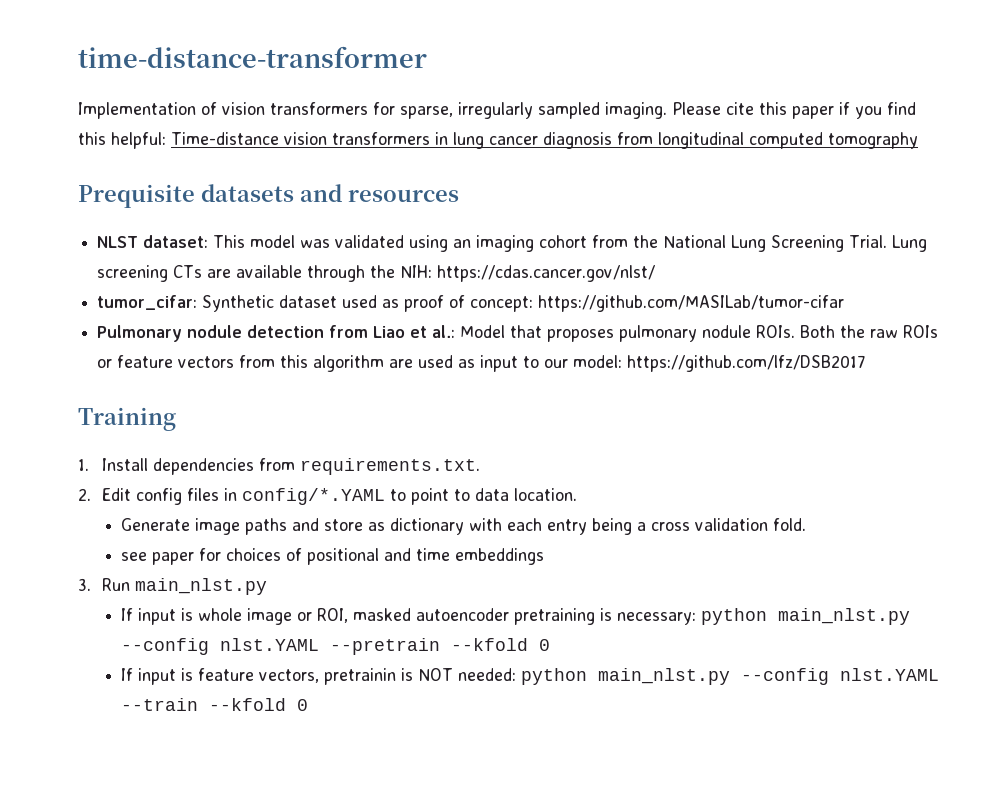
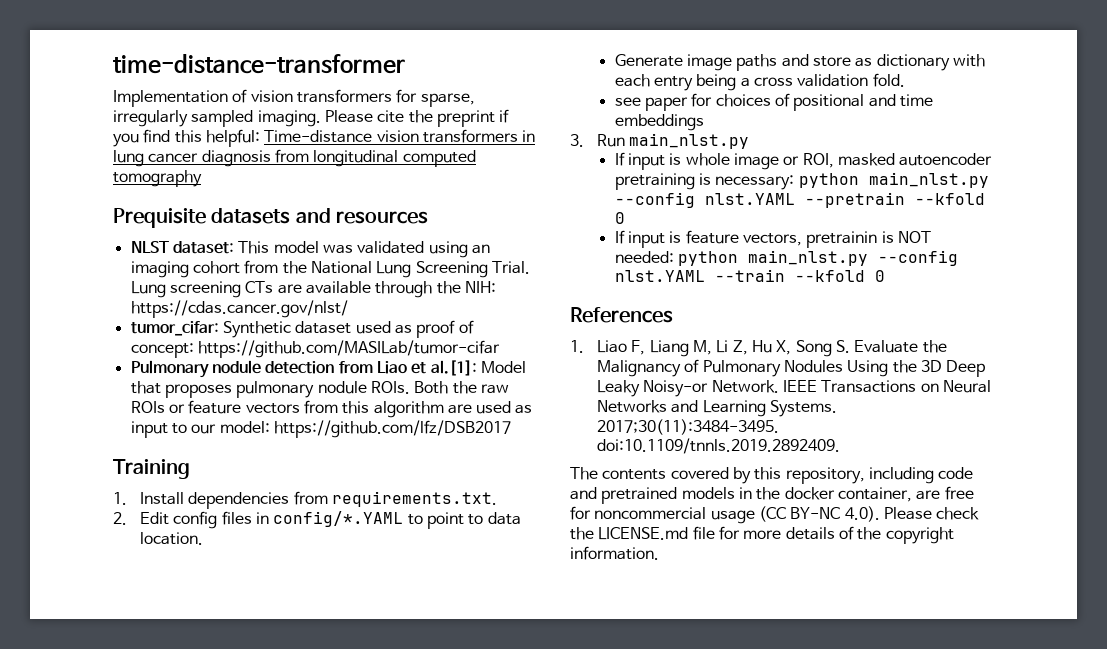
- Please cite this paper if you find this helpful: Time-distance vision transformers in lung cancer diagnosis from longitudinal computed tomography
+ Please cite the preprint if you find this helpful: Time-distance vision transformers in lung cancer diagnosis from longitudinal computed tomography
- Pulmonary nodule detection from Liao et al.: Model that proposes pulmonary nodule ROIs.
+ Pulmonary nodule detection from Liao et al.[1]: Model that proposes pulmonary nodule ROIs.
+ References
+ 1. Liao F, Liang M, Li Z, Hu X, Song S. Evaluate the Malignancy of Pulmonary Nodules Using the 3D Deep Leaky Noisy-or Network. IEEE Transactions on Neural Networks and Learning Systems. 2017;30(11):3484-3495. doi:10.1109/tnnls.2019.2892409.
+ The contents covered by this repository, including code and pretrained models in the docker container, are free for noncommercial usage (CC BY-NC 4.0). Please check the LICENSE.md file for more details of the copyright information.

